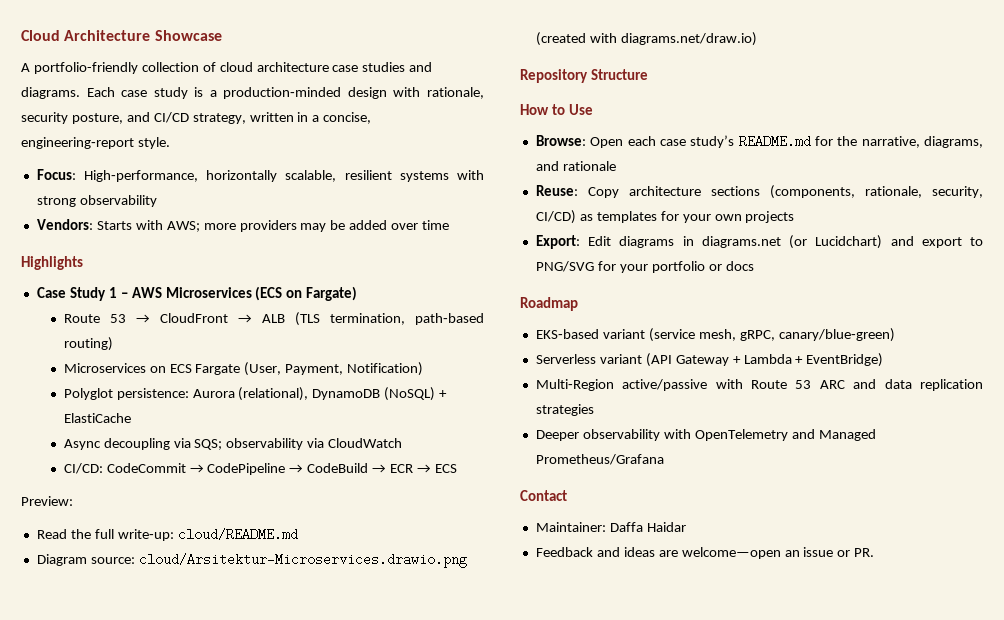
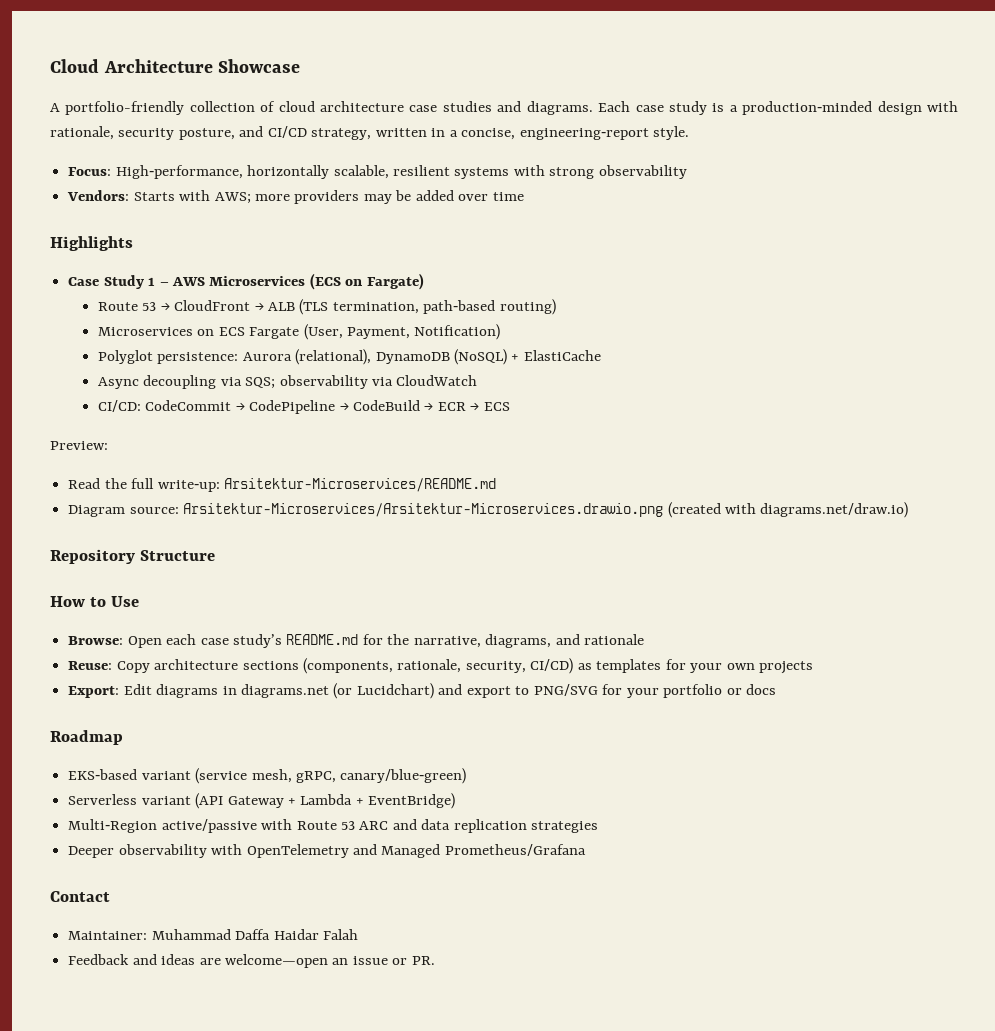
- Read the full write‑up: cloud/README.md
+ Read the full write‑up: Arsitektur-Microservices/README.md
- Diagram source: cloud/Arsitektur-Microservices.drawio.png (created with diagrams.net/draw.io)
+ Diagram source: Arsitektur-Microservices/Arsitektur-Microservices.drawio.png (created with diagrams.net/draw.io)
- Maintainer: Daffa Haidar
+ Maintainer: Muhammad Daffa Haidar Falah

